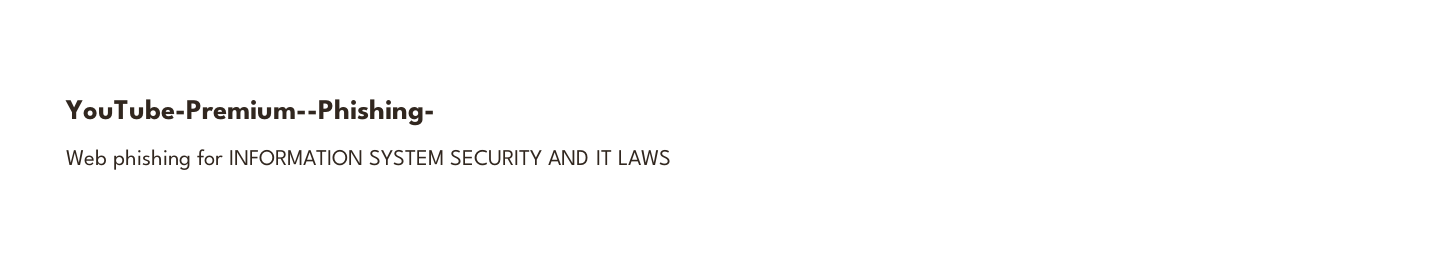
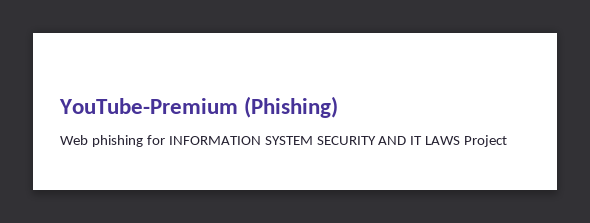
- YouTube-Premium--Phishing-
+ YouTube-Premium (Phishing)
- Web phishing for INFORMATION SYSTEM SECURITY AND IT LAWS
+ Web phishing for INFORMATION SYSTEM SECURITY AND IT LAWS Project

